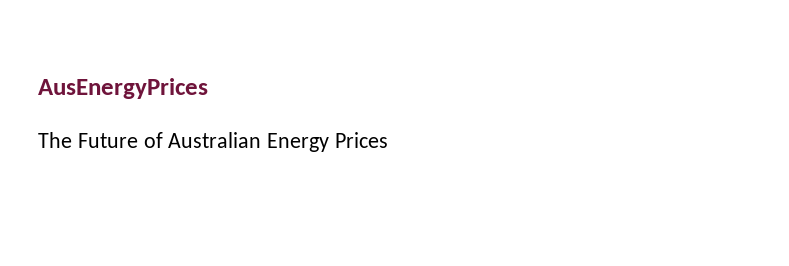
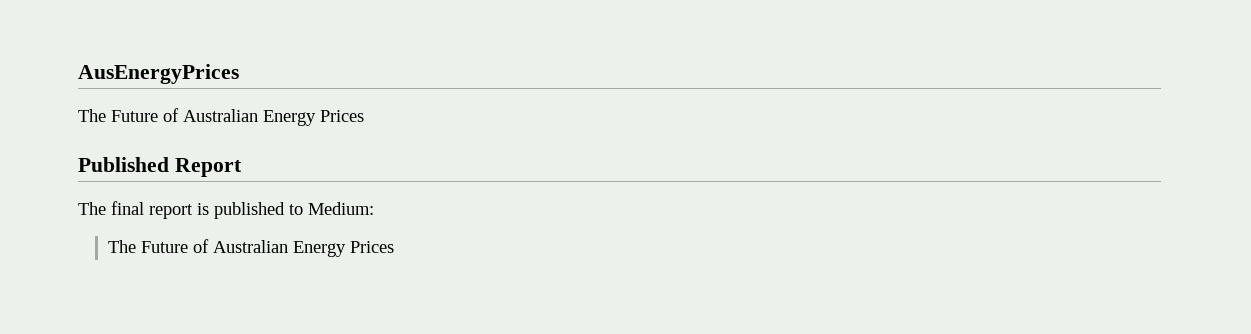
+ Published Report
+ The final report is published to Medium:
+ The Future of Australian Energy Prices

